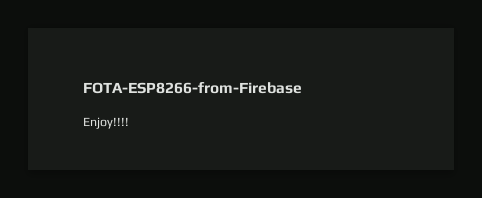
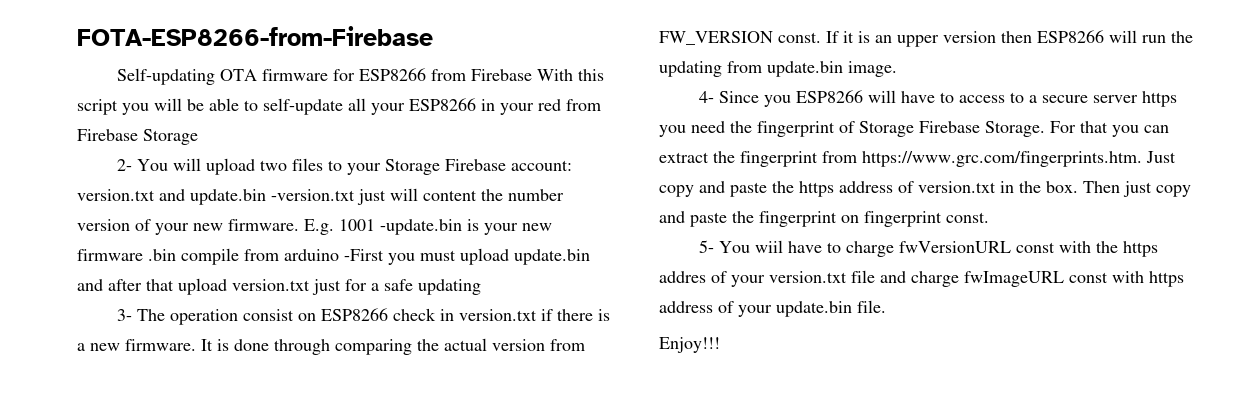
- Enjoy!!!!
+ Self-updating OTA firmware for ESP8266 from Firebase With this script you will be able to self-update all your ESP8266 in your red from Firebase Storage
+ 2- You will upload two files to your Storage Firebase account: version.txt and update.bin -version.txt just will content the number version of your new firmware. E.g. 1001 -update.bin is your new firmware .bin compile from arduino -First you must upload update.bin and after that upload version.txt just for a safe updating
+ 3- The operation consist on ESP8266 check in version.txt if there is a new firmware. It is done through comparing the actual version from FW_VERSION const. If it is an upper version then ESP8266 will run the updating from update.bin image.
+ 4- Since you ESP8266 will have to access to a secure server https you need the fingerprint of Storage Firebase Storage. For that you can extract the fingerprint from https://www.grc.com/fingerprints.htm. Just copy and paste the https address of version.txt in the box. Then just copy and paste the fingerprint on fingerprint const.
+ 5- You wiil have to charge fwVersionURL const with the https addres of your version.txt file and charge fwImageURL const with https address of your update.bin file.
+ Enjoy!!!

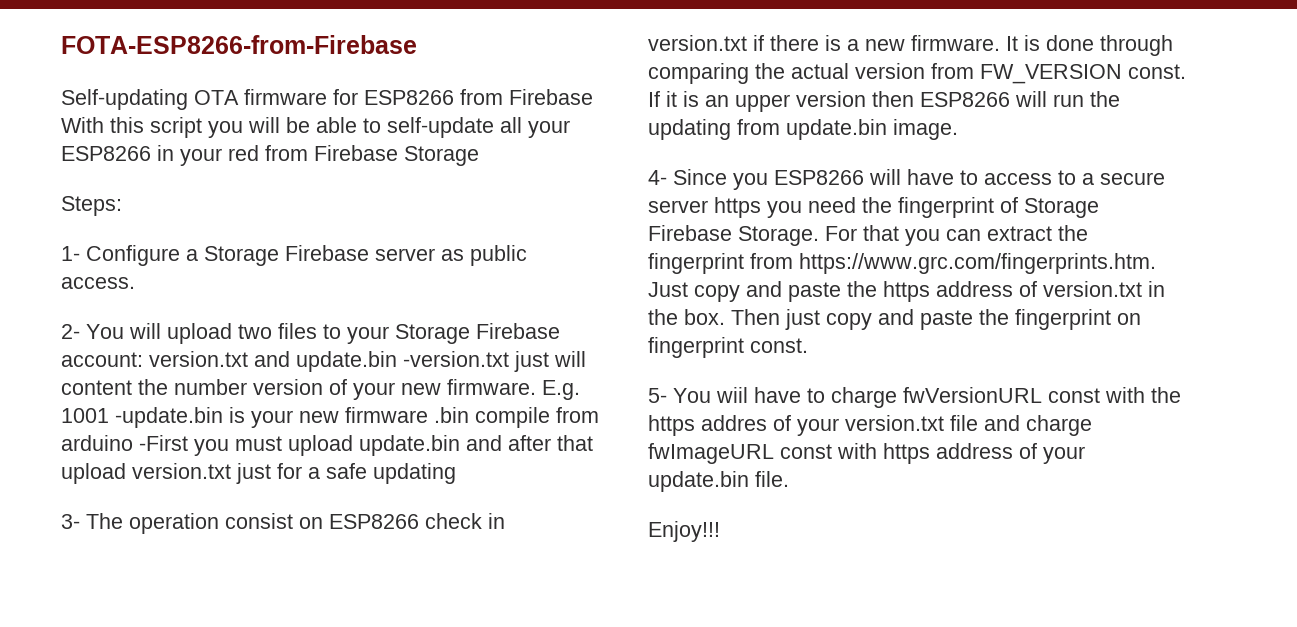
+ Steps:
+ 1- Configure a Storage Firebase server as public access.

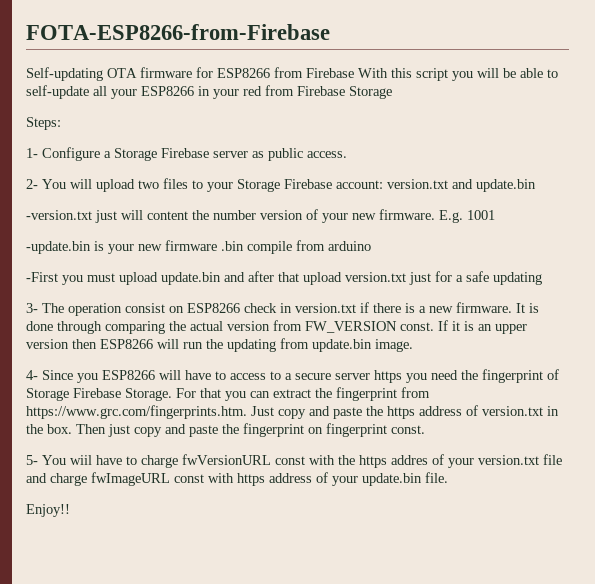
- 2- You will upload two files to your Storage Firebase account: version.txt and update.bin -version.txt just will content the number version of your new firmware.
+ 2- You will upload two files to your Storage Firebase account: version.txt and update.bin
+ -version.txt just will content the number version of your new firmware.
- E.g. 1001 -update.bin is your new firmware .bin compile from arduino -First you must upload update.bin and after that upload version.txt just for a safe updating
+ E.g. 1001
+ -update.bin is your new firmware .bin compile from arduino
+ -First you must upload update.bin and after that upload version.txt just for a safe updating
- Enjoy!!!
+ Enjoy!!

